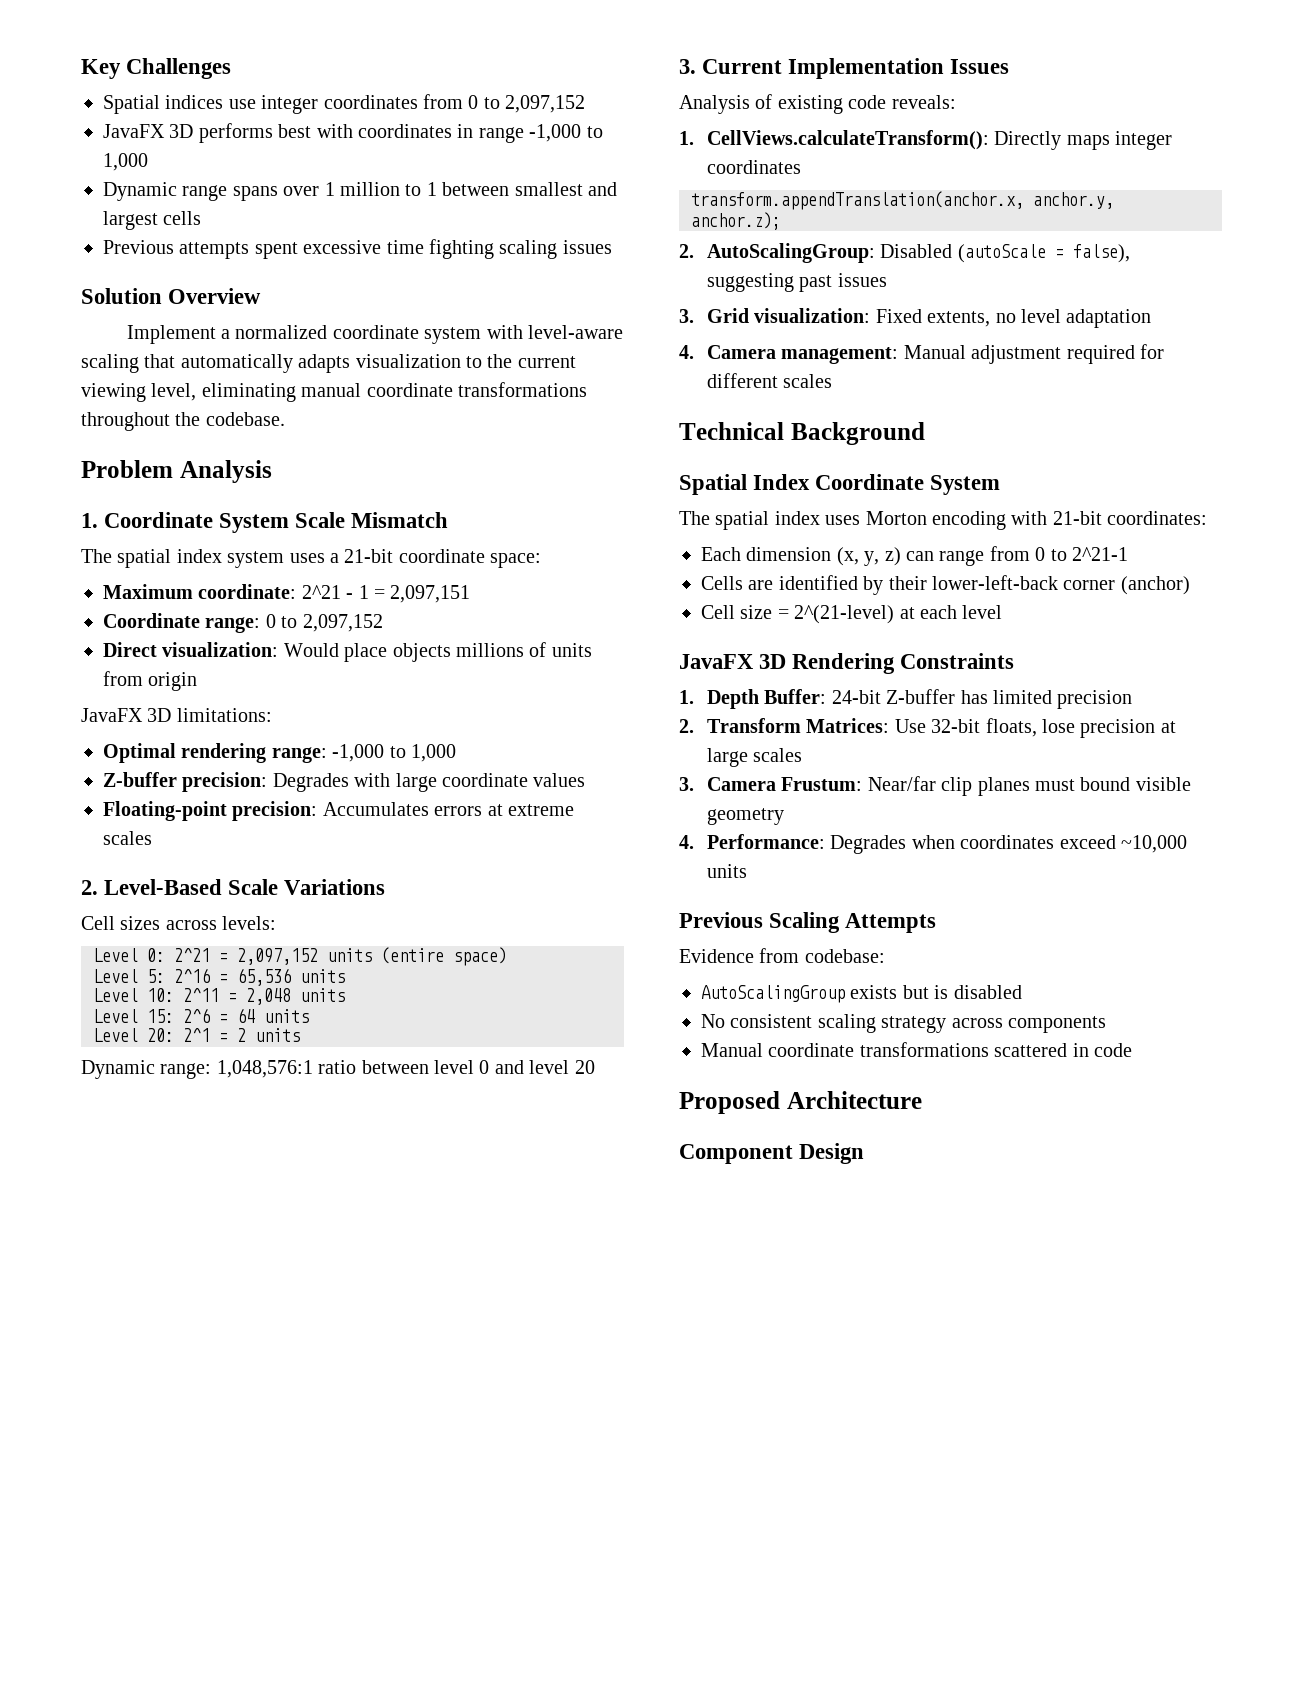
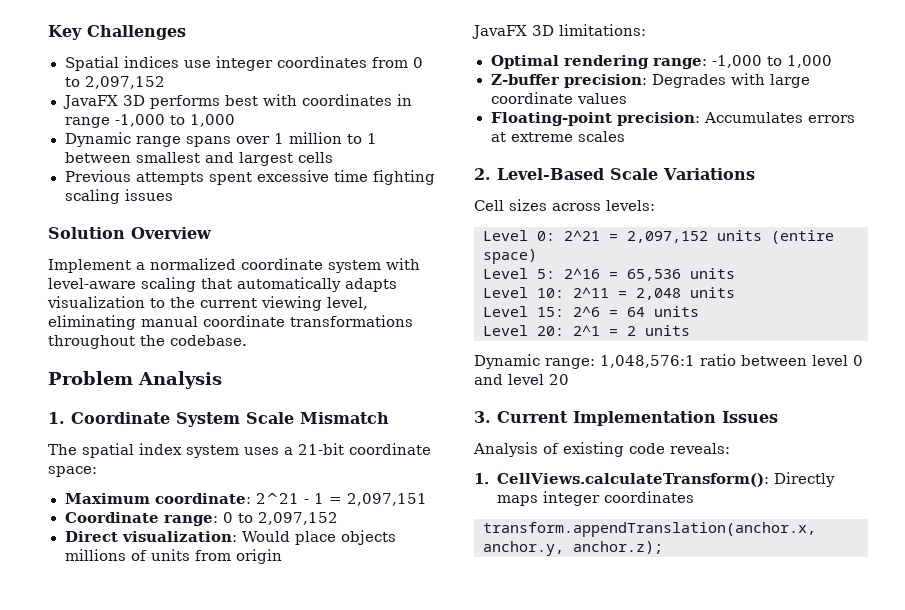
- 2. AutoScalingGroup: Disabled (autoScale = false), suggesting past issues
- 3. Grid visualization: Fixed extents, no level adaptation
- 4. Camera management: Manual adjustment required for different scales
- Technical Background
- Spatial Index Coordinate System
- The spatial index uses Morton encoding with 21-bit coordinates:
- Each dimension (x, y, z) can range from 0 to 2^21-1
- Cells are identified by their lower-left-back corner (anchor)
- Cell size = 2^(21-level) at each level
- JavaFX 3D Rendering Constraints
- 1. Depth Buffer: 24-bit Z-buffer has limited precision
- 2. Transform Matrices: Use 32-bit floats, lose precision at large scales
- 3. Camera Frustum: Near/far clip planes must bound visible geometry
- 4. Performance: Degrades when coordinates exceed ~10,000 units
- Previous Scaling Attempts
- Evidence from codebase:
- AutoScalingGroup exists but is disabled
- No consistent scaling strategy across components
- Manual coordinate transformations scattered in code
- Proposed Architecture
- Component Design

